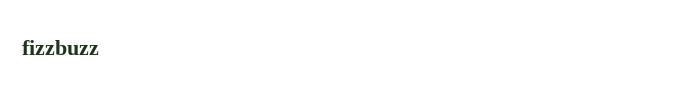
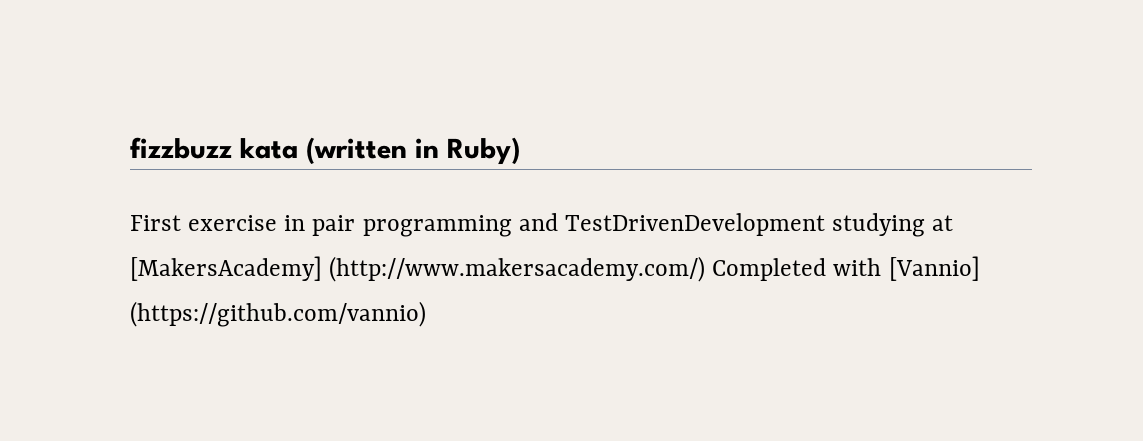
- fizzbuzz
+ fizzbuzz kata (written in Ruby)
+ First exercise in pair programming and TestDrivenDevelopment studying at [MakersAcademy] (http://www.makersacademy.com/) Completed with [Vannio] (https://github.com/vannio)

